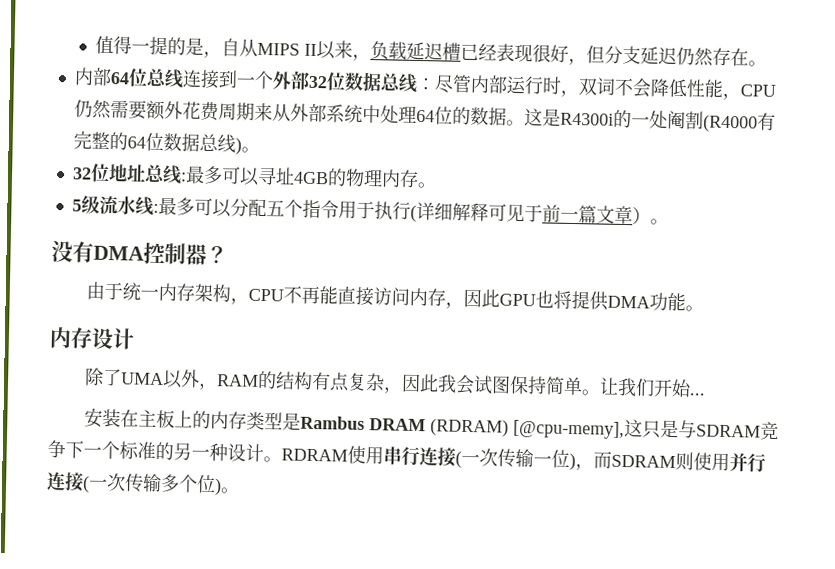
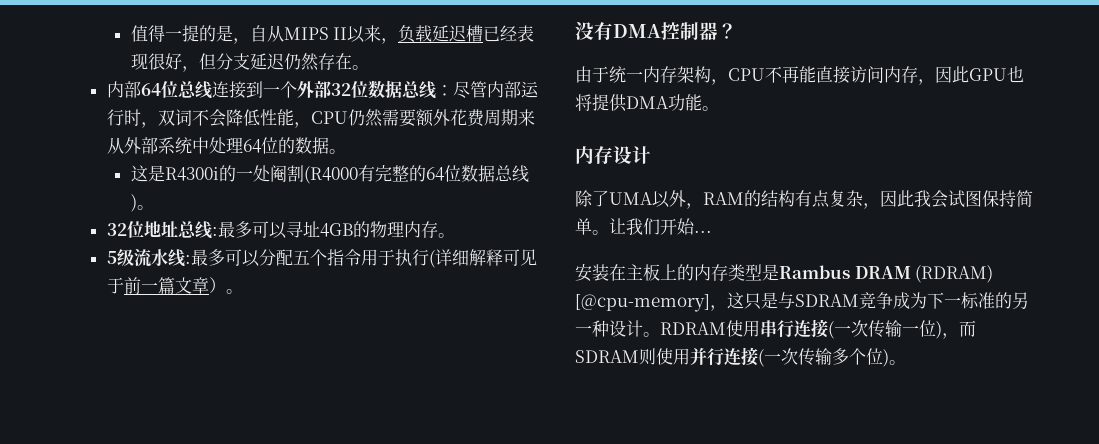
- 内部64位总线连接到一个外部32位数据总线：尽管内部运行时，双词不会降低性能，CPU仍然需要额外花费周期来从外部系统中处理64位的数据。这是R4300i的一处阉割(R4000有完整的64位数据总线)。
+ 内部64位总线连接到一个外部32位数据总线：尽管内部运行时，双词不会降低性能，CPU仍然需要额外花费周期来从外部系统中处理64位的数据。
+ 这是R4300i的一处阉割(R4000有完整的64位数据总线)。
- 安装在主板上的内存类型是Rambus DRAM (RDRAM) [@cpu-memy],这只是与SDRAM竞争下一个标准的另一种设计。
+ 安装在主板上的内存类型是Rambus DRAM (RDRAM) [@cpu-memory]，这只是与SDRAM竞争成为下一标准的另一种设计。

